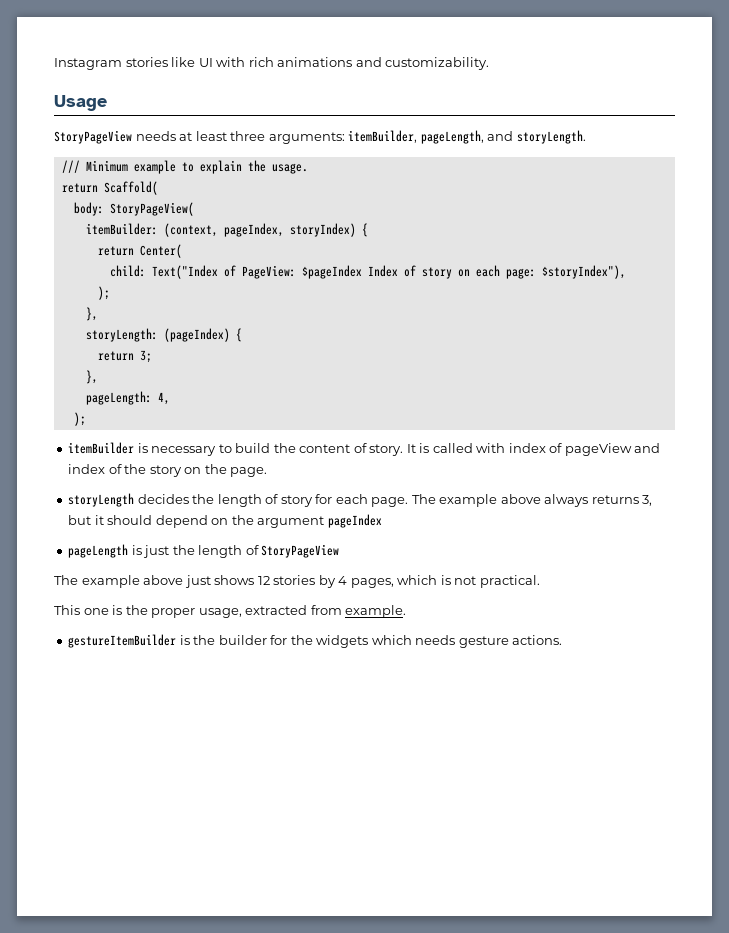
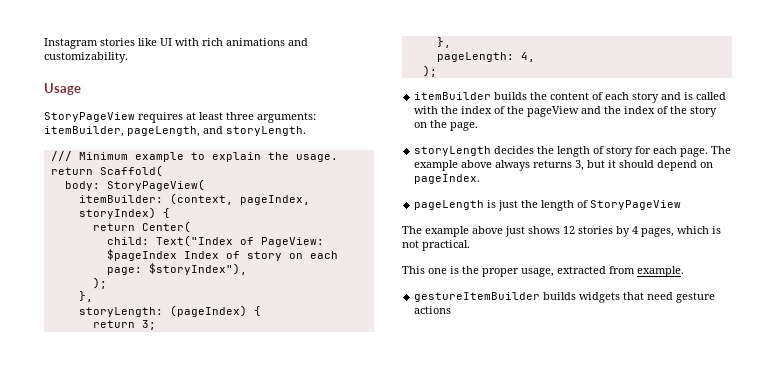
- StoryPageView needs at least three arguments: itemBuilder, pageLength, and storyLength.
+ StoryPageView requires at least three arguments: itemBuilder, pageLength, and storyLength.
- itemBuilder is necessary to build the content of story. It is called with index of pageView and index of the story on the page.
+ itemBuilder builds the content of each story and is called with the index of the pageView and the index of the story on the page.
- The example above always returns 3, but it should depend on the argument pageIndex
+ The example above always returns 3, but it should depend on pageIndex.
- gestureItemBuilder is the builder for the widgets which needs gesture actions.
+ gestureItemBuilder builds widgets that need gesture actions

